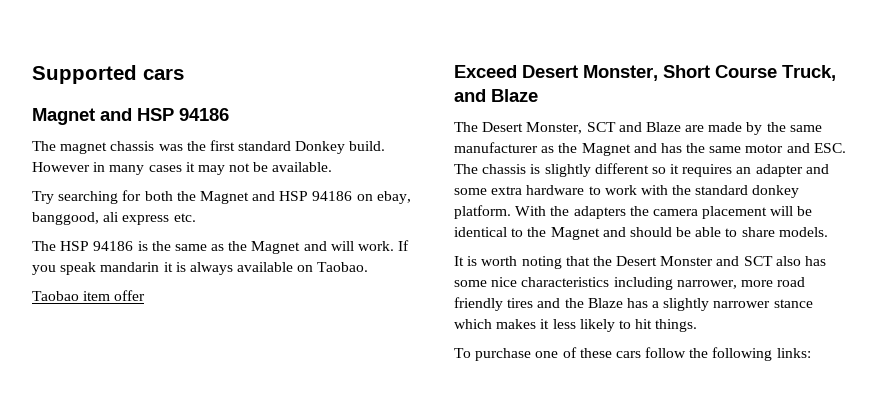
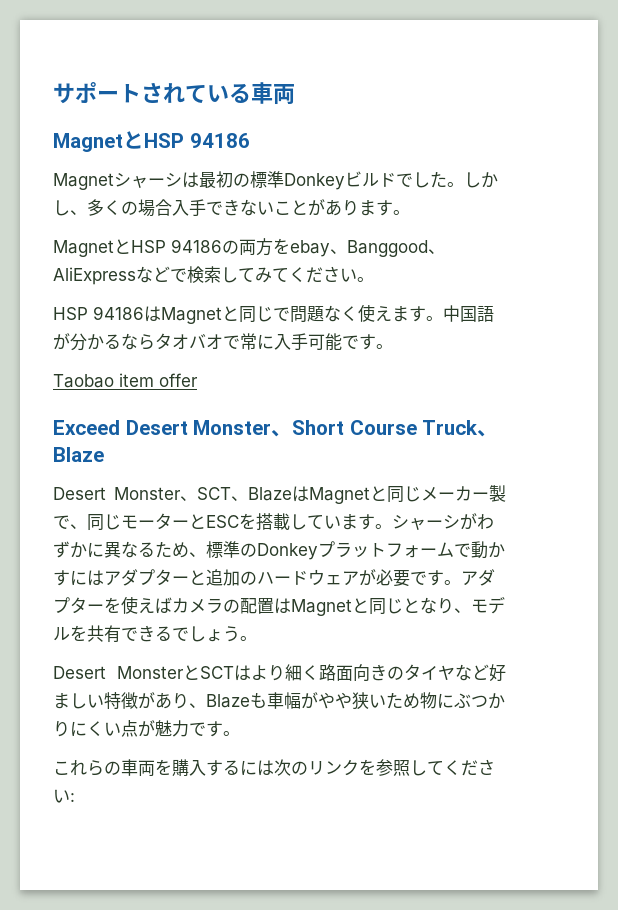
- Supported cars
- Magnet and HSP 94186
+ サポートされている車両
+ MagnetとHSP 94186
- The magnet chassis was the first standard Donkey build. However in many cases it may not be available.
- Try searching for both the Magnet and HSP 94186 on ebay, banggood, ali express etc.
- The HSP 94186 is the same as the Magnet and will work. If you speak mandarin it is always available on Taobao.
+ Magnetシャーシは最初の標準Donkeyビルドでした。しかし、多くの場合入手できないことがあります。
+ MagnetとHSP 94186の両方をebay、Banggood、AliExpressなどで検索してみてください。
+ HSP 94186はMagnetと同じで問題なく使えます。中国語が分かるならタオバオで常に入手可能です。
- Exceed Desert Monster, Short Course Truck, and Blaze
+ Exceed Desert Monster、Short Course Truck、Blaze
- The Desert Monster, SCT and Blaze are made by the same manufacturer as the Magnet and has the same motor and ESC. The chassis is slightly different so it requires an adapter and some extra hardware to work with the standard donkey platform. With the adapters the camera placement will be identical to the Magnet and should be able to share models.
- It is worth noting that the Desert Monster and SCT also has some nice characteristics including narrower, more road friendly tires and the Blaze has a slightly narrower stance which makes it less likely to hit things.
- To purchase one of these cars follow the following links:
+ Desert Monster、SCT、BlazeはMagnetと同じメーカー製で、同じモーターとESCを搭載しています。シャーシがわずかに異なるため、標準のDonkeyプラットフォームで動かすにはアダプターと追加のハードウェアが必要です。アダプターを使えばカメラの配置はMagnetと同じとなり、モデルを共有できるでしょう。
+ Desert MonsterとSCTはより細く路面向きのタイヤなど好ましい特徴があり、Blazeも車幅がやや狭いため物にぶつかりにくい点が魅力です。
+ これらの車両を購入するには次のリンクを参照してください:

